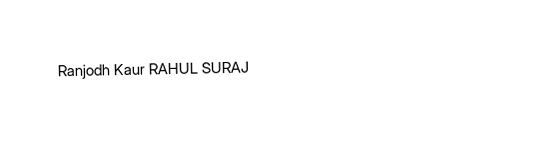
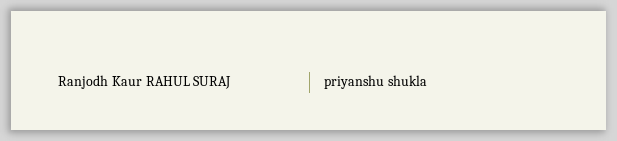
- Ranjodh Kaur RAHUL SURAJ
+ Ranjodh Kaur RAHUL SURAJ priyanshu shukla

